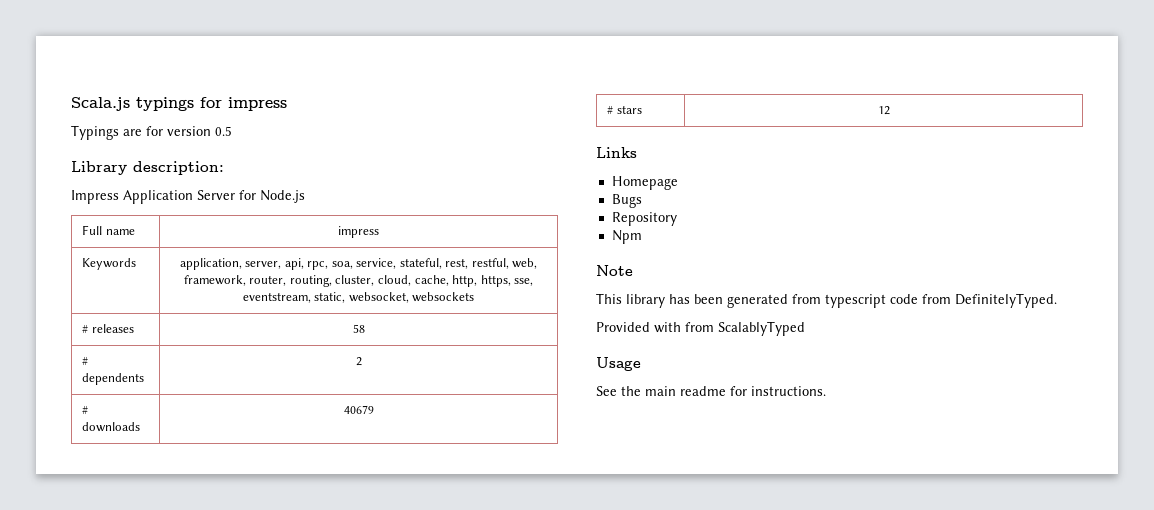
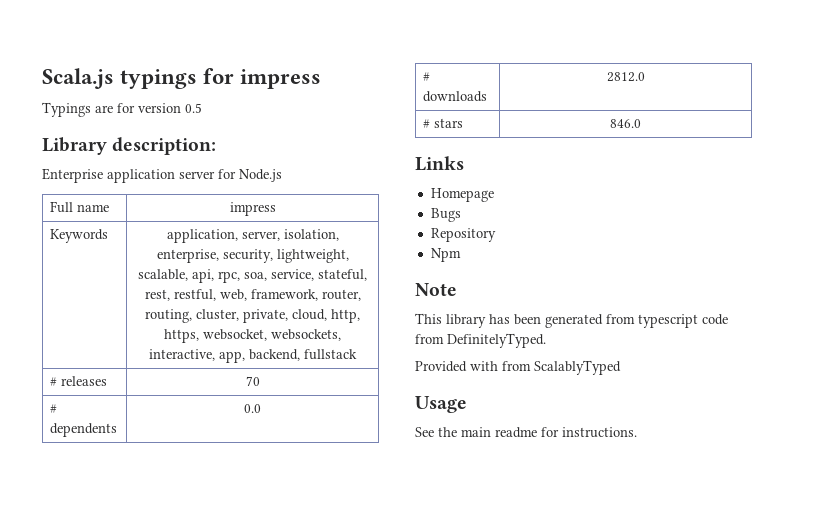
- Impress Application Server for Node.js
+ Enterprise application server for Node.js
- Keywords | application, server, api, rpc, soa, service, stateful, rest, restful, web, framework, router, routing, cluster, cloud, cache, http, https, sse, eventstream, static, websocket, websockets
+ Keywords | application, server, isolation, enterprise, security, lightweight, scalable, api, rpc, soa, service, stateful, rest, restful, web, framework, router, routing, cluster, private, cloud, http, https, websocket, websockets, interactive, app, backend, fullstack
- # releases | 58
+ # releases | 70
- # dependents | 2
+ # dependents | 0.0
- # downloads | 40679
+ # downloads | 2812.0
- # stars | 12
+ # stars | 846.0

